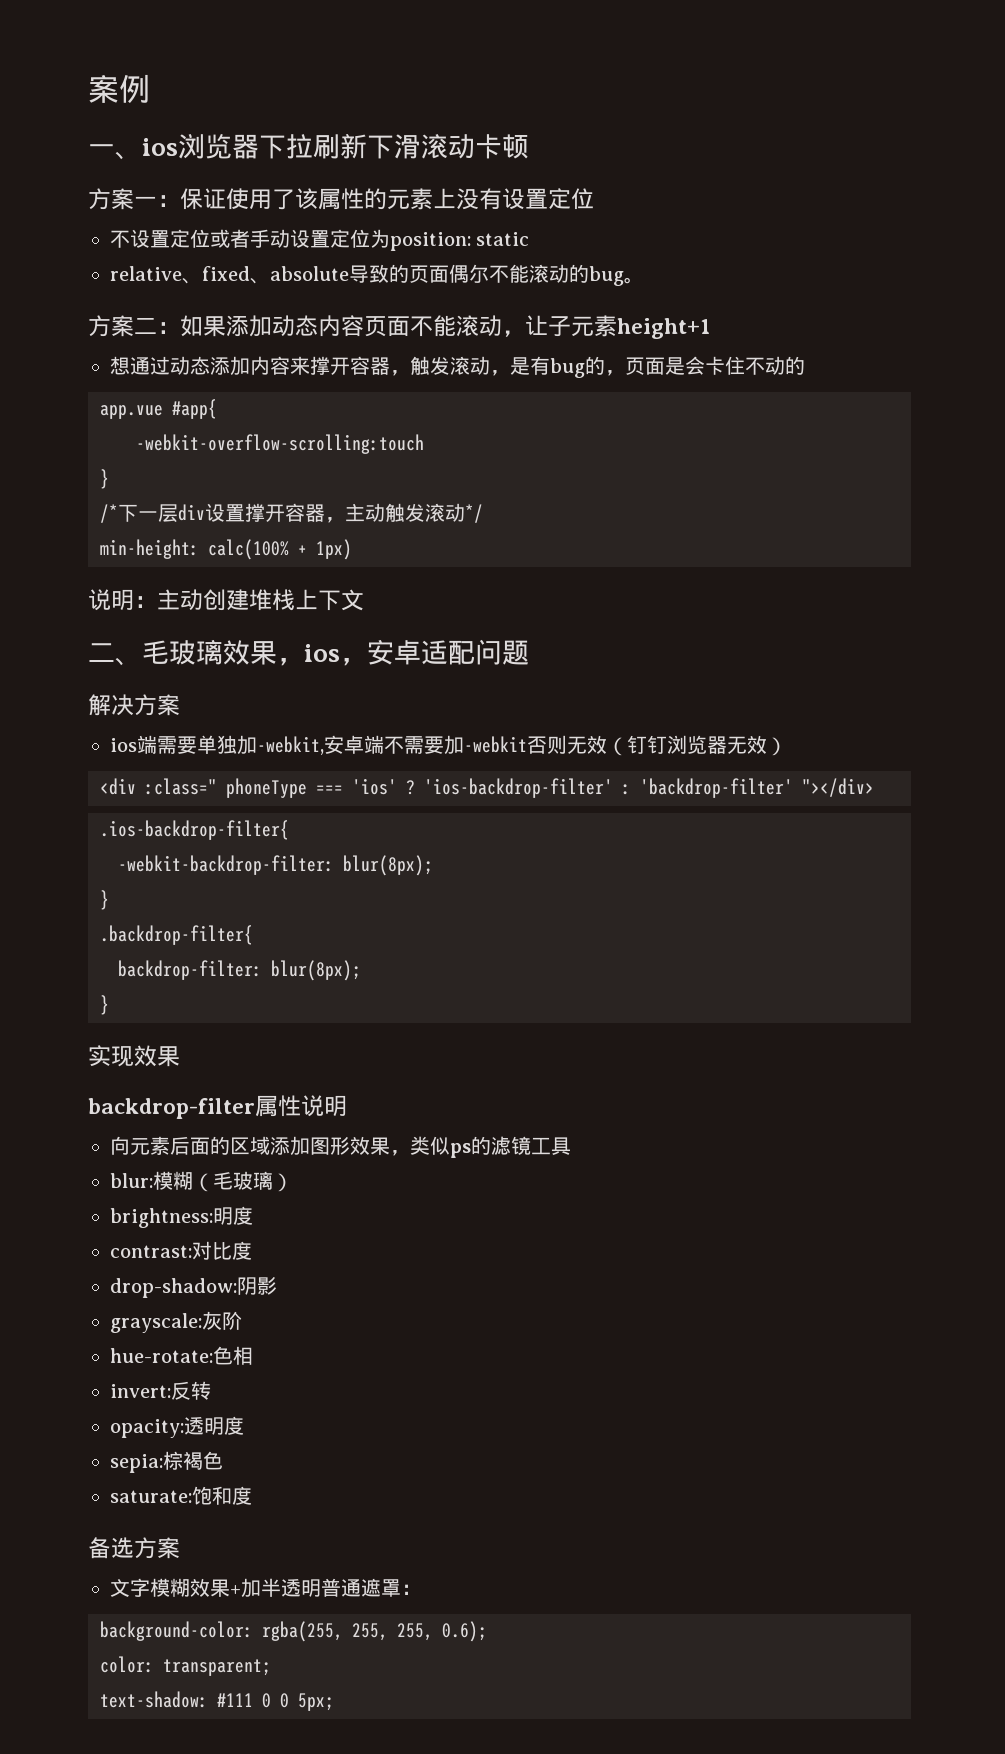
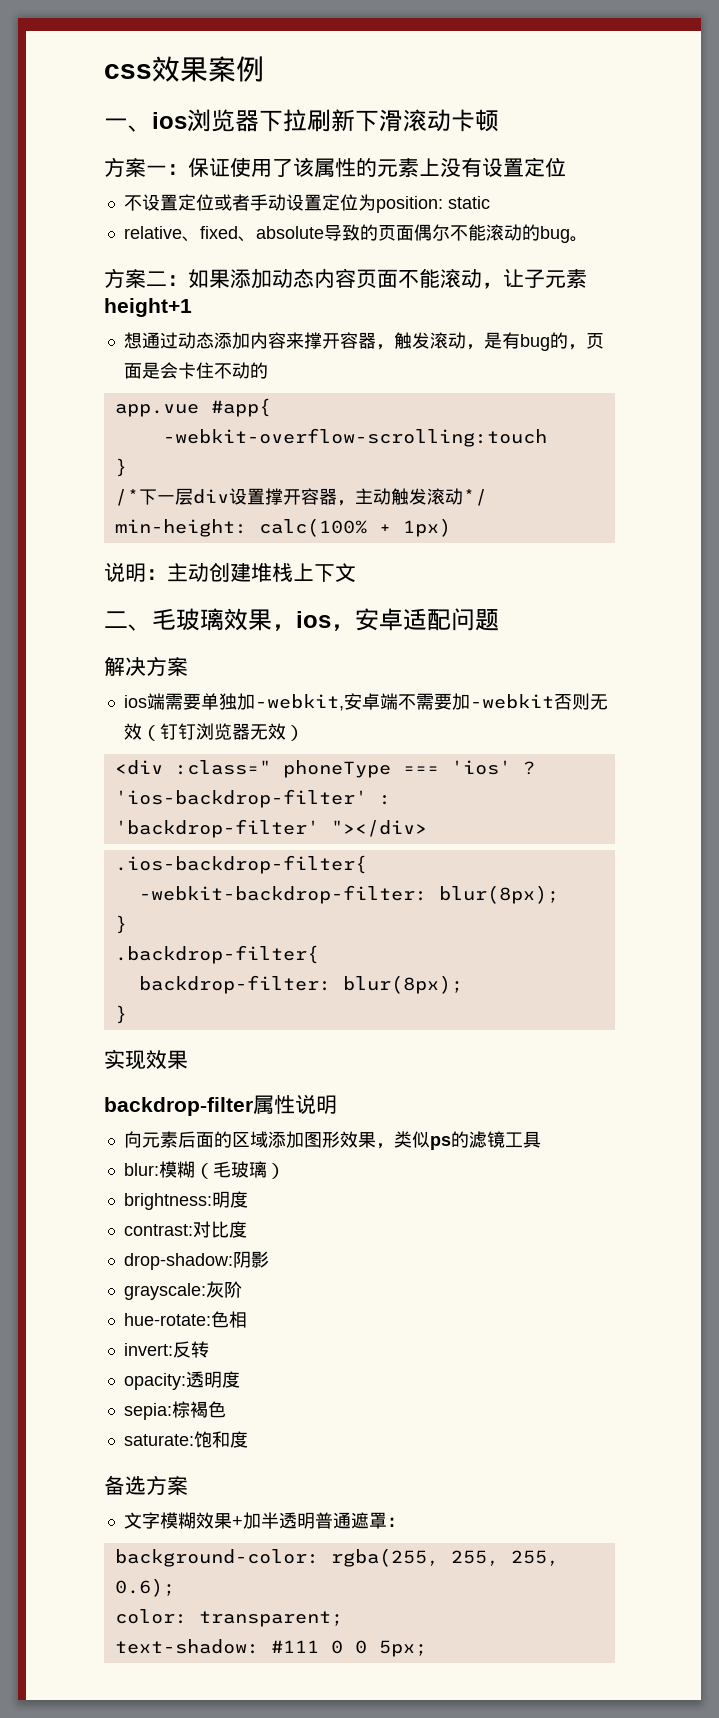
- 案例
+ css效果案例

